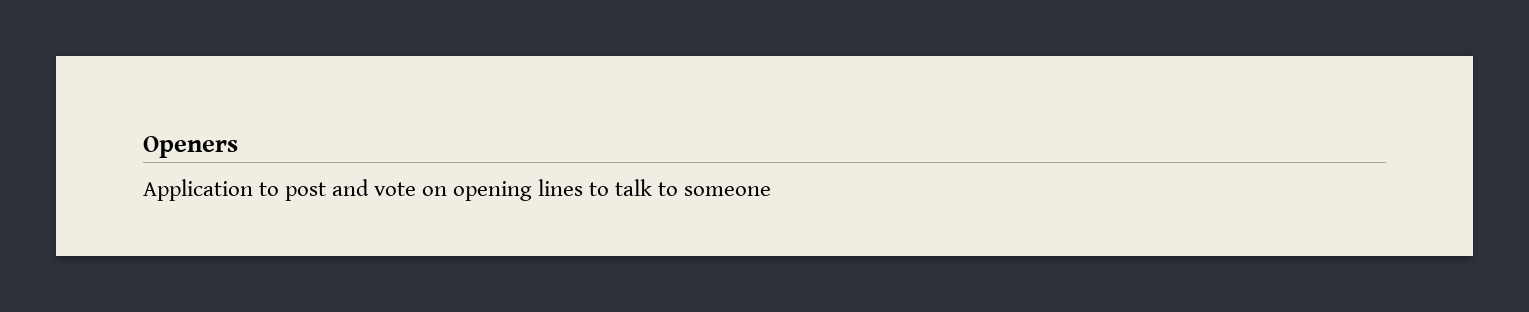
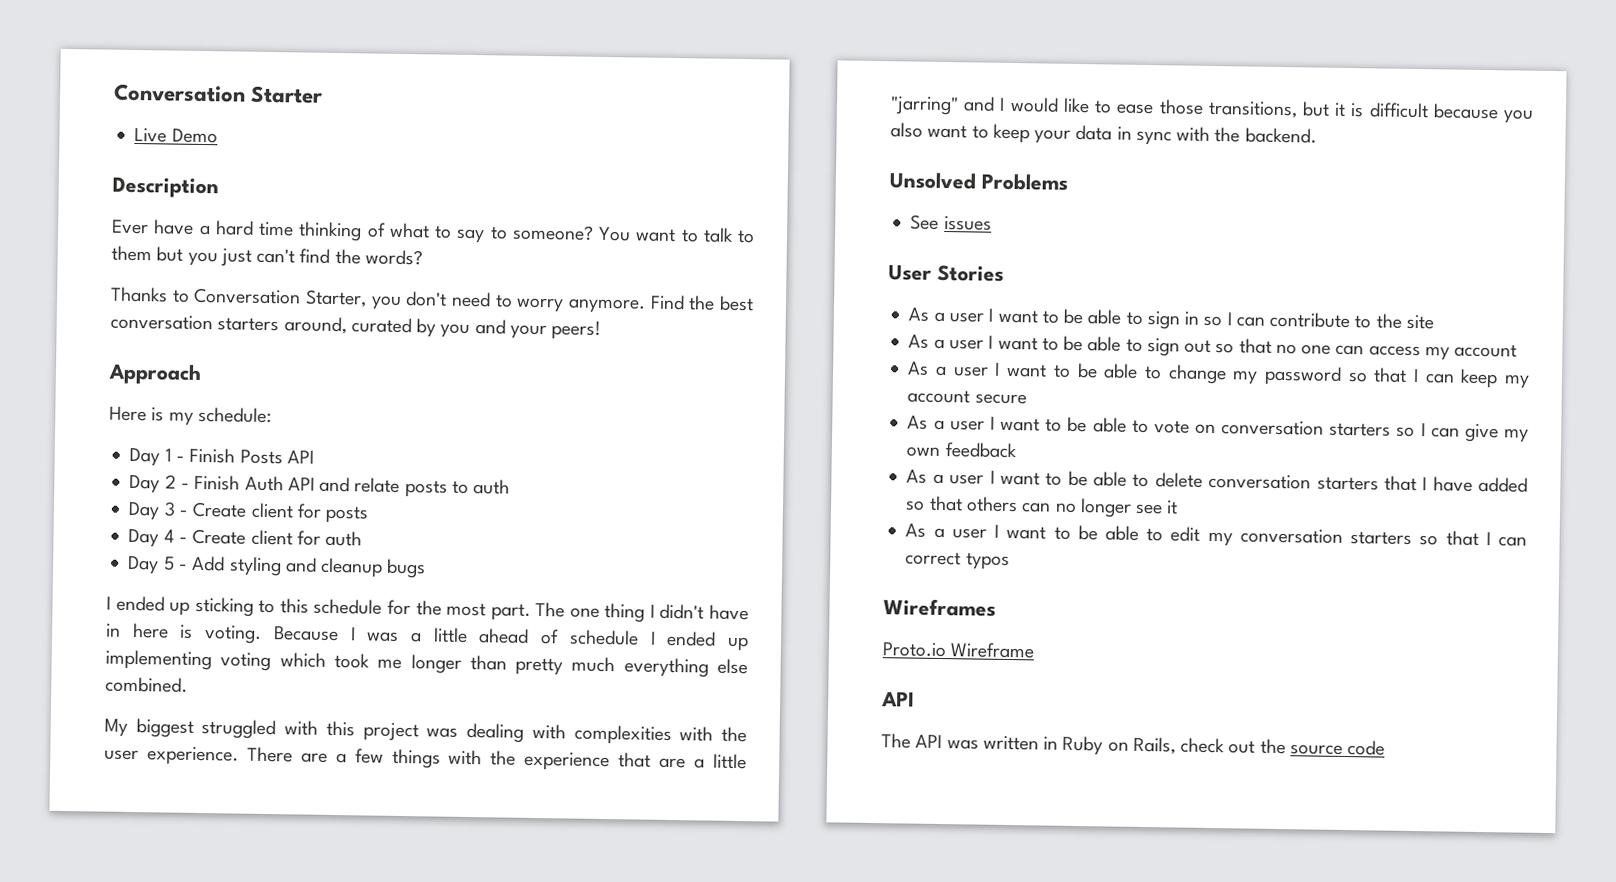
- Openers
- Application to post and vote on opening lines to talk to someone
+ Conversation Starter
+ Live Demo
+ Description
+ Ever have a hard time thinking of what to say to someone? You want to talk to them but you just can't find the words?
+ Thanks to Conversation Starter, you don't need to worry anymore. Find the best conversation starters around, curated by you and your peers!
+ Approach
+ Here is my schedule:
+ Day 1 - Finish Posts API
+ Day 2 - Finish Auth API and relate posts to auth
+ Day 3 - Create client for posts
+ Day 4 - Create client for auth
+ Day 5 - Add styling and cleanup bugs
+ I ended up sticking to this schedule for the most part. The one thing I didn't have in here is voting. Because I was a little ahead of schedule I ended up implementing voting which took me longer than pretty much everything else combined.
+ My biggest struggled with this project was dealing with complexities with the user experience. There are a few things with the experience that are a little "jarring" and I would like to ease those transitions, but it is difficult because you also want to keep your data in sync with the backend.
+ Unsolved Problems
+ See issues
+ User Stories
+ As a user I want to be able to sign in so I can contribute to the site
+ As a user I want to be able to sign out so that no one can access my account
+ As a user I want to be able to change my password so that I can keep my account secure
+ As a user I want to be able to vote on conversation starters so I can give my own feedback
+ As a user I want to be able to delete conversation starters that I have added so that others can no longer see it
+ As a user I want to be able to edit my conversation starters so that I can correct typos
+ Wireframes
+ Proto.io Wireframe
+ API
+ The API was written in Ruby on Rails, check out the source code

